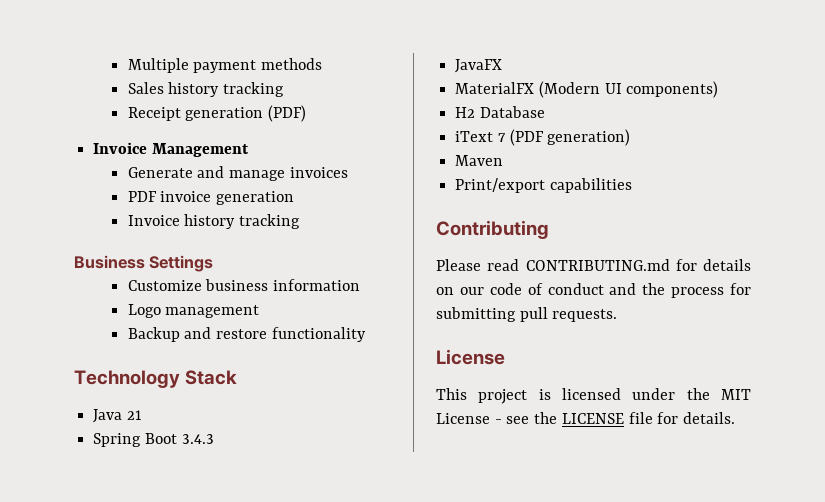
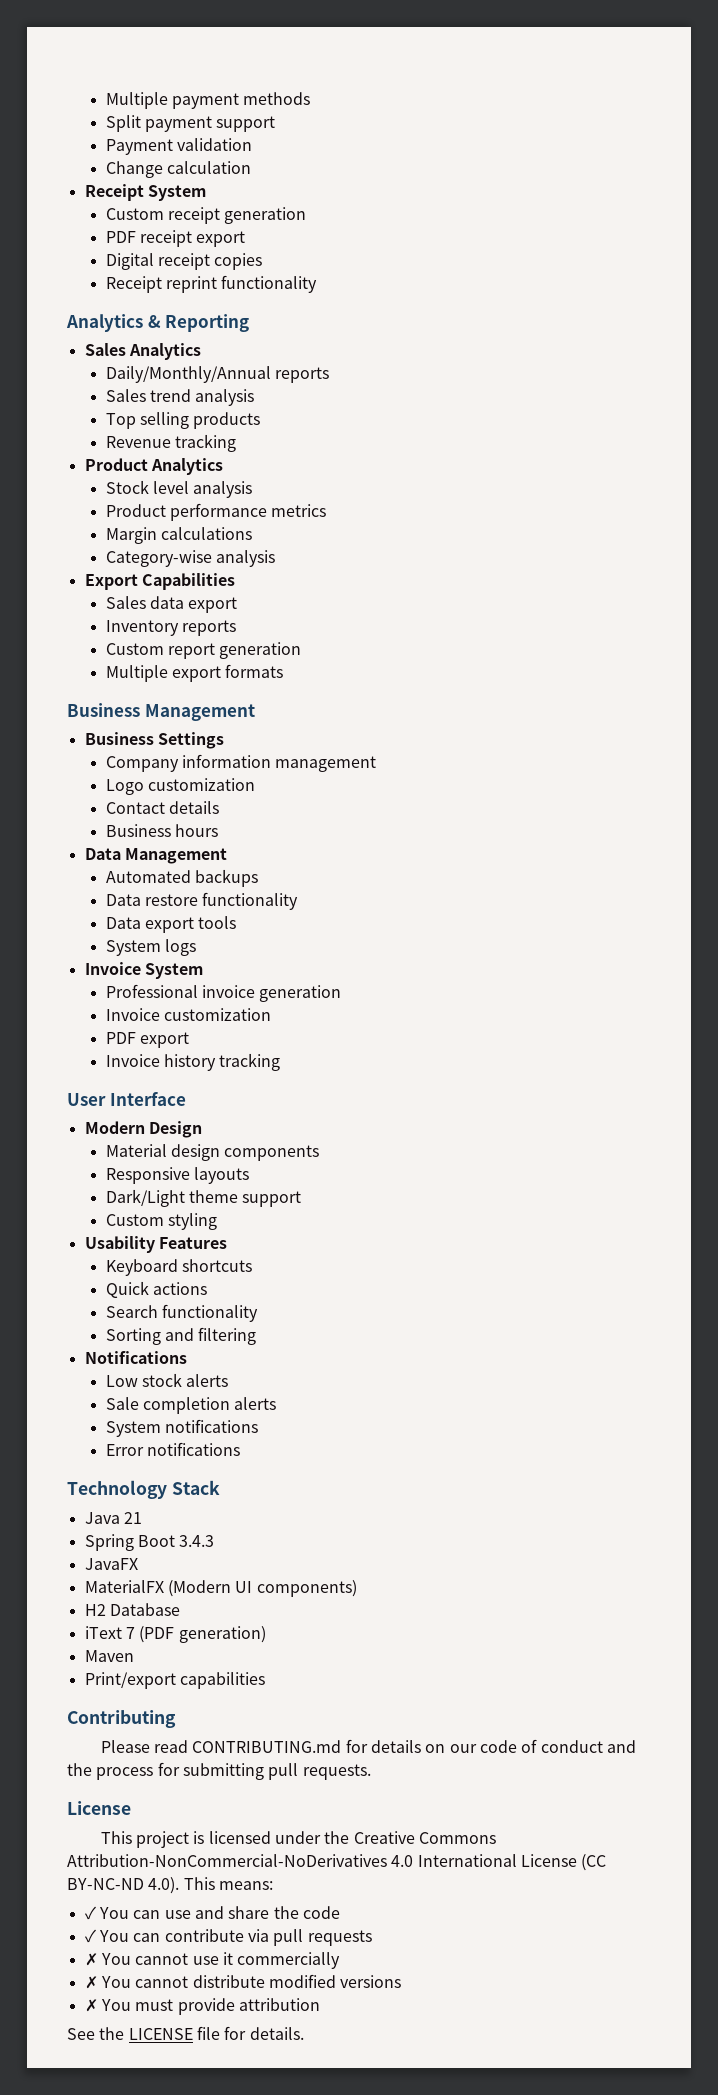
- Sales history tracking
- Receipt generation (PDF)
- Invoice Management
- Generate and manage invoices
- PDF invoice generation
+ Split payment support
+ Payment validation
+ Change calculation
+ Receipt System
+ Custom receipt generation
+ PDF receipt export
+ Digital receipt copies
+ Receipt reprint functionality
+ Analytics & Reporting
+ Sales Analytics
+ Daily/Monthly/Annual reports
+ Sales trend analysis
+ Top selling products
+ Revenue tracking
+ Product Analytics
+ Stock level analysis
+ Product performance metrics
+ Margin calculations
+ Category-wise analysis
+ Export Capabilities
+ Sales data export
+ Inventory reports
+ Custom report generation
+ Multiple export formats
+ Business Management
+ Business Settings
+ Company information management
+ Logo customization
+ Contact details
+ Business hours
+ Data Management
+ Automated backups
+ Data restore functionality
+ Data export tools
+ System logs
+ Invoice System
+ Professional invoice generation
+ Invoice customization
+ PDF export
- Business Settings
- Customize business information
- Logo management
- Backup and restore functionality
+ User Interface
+ Modern Design
+ Material design components
+ Responsive layouts
+ Dark/Light theme support
+ Custom styling
+ Usability Features
+ Keyboard shortcuts
+ Quick actions
+ Search functionality
+ Sorting and filtering
+ Notifications
+ Low stock alerts
+ Sale completion alerts
+ System notifications
+ Error notifications
- This project is licensed under the MIT License - see the LICENSE file for details.
+ This project is licensed under the Creative Commons Attribution-NonCommercial-NoDerivatives 4.0 International License (CC BY-NC-ND 4.0). This means:
+ ✓ You can use and share the code
+ ✓ You can contribute via pull requests
+ ✗ You cannot use it commercially
+ ✗ You cannot distribute modified versions
+ ✗ You must provide attribution
+ See the LICENSE file for details.

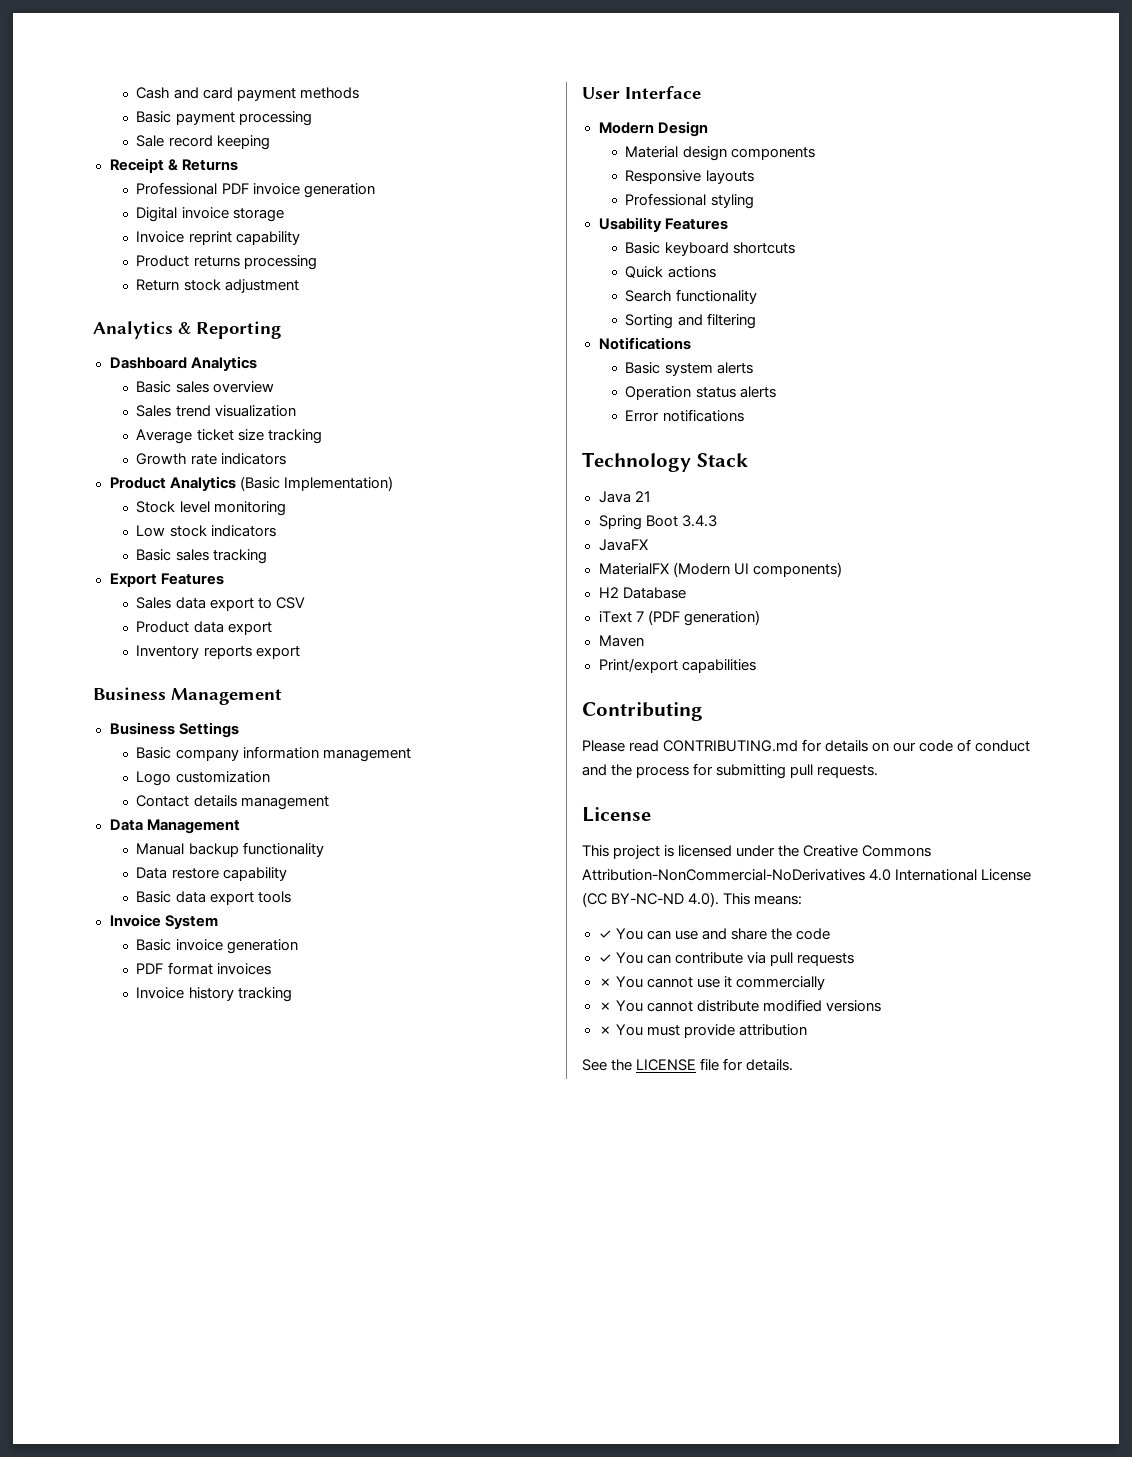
- Multiple payment methods
+ Cash and card payment methods
- Split payment support
- Payment validation
- Change calculation
- Receipt System
- Custom receipt generation
- PDF receipt export
- Digital receipt copies
- Receipt reprint functionality
+ Basic payment processing
+ Sale record keeping
+ Receipt & Returns
+ Professional PDF invoice generation
+ Digital invoice storage
+ Invoice reprint capability
+ Product returns processing
+ Return stock adjustment
- Sales Analytics
- Daily/Monthly/Annual reports
+ Dashboard Analytics
+ Basic sales overview
- Sales trend analysis
- Top selling products
- Revenue tracking
+ Sales trend visualization
+ Average ticket size tracking
+ Growth rate indicators
- Product Analytics
+ Product Analytics (Basic Implementation)
- Stock level analysis
- Product performance metrics
- Margin calculations
- Category-wise analysis
- Export Capabilities
- Sales data export
+ Stock level monitoring
+ Low stock indicators
+ Basic sales tracking
+ Export Features
+ Sales data export to CSV
+ Product data export
- Inventory reports
- Custom report generation
- Multiple export formats
+ Inventory reports export
- Company information management
+ Basic company information management
- Contact details
- Business hours
+ Contact details management
- Automated backups
+ Manual backup functionality
- Data restore functionality
- Data export tools
+ Data restore capability
+ Basic data export tools
- System logs
- Professional invoice generation
- Invoice customization
- PDF export
+ Basic invoice generation
+ PDF format invoices
- Dark/Light theme support
- Custom styling
+ Professional styling
- Keyboard shortcuts
+ Basic keyboard shortcuts
- Low stock alerts
- Sale completion alerts
- System notifications
+ Basic system alerts
+ Operation status alerts

